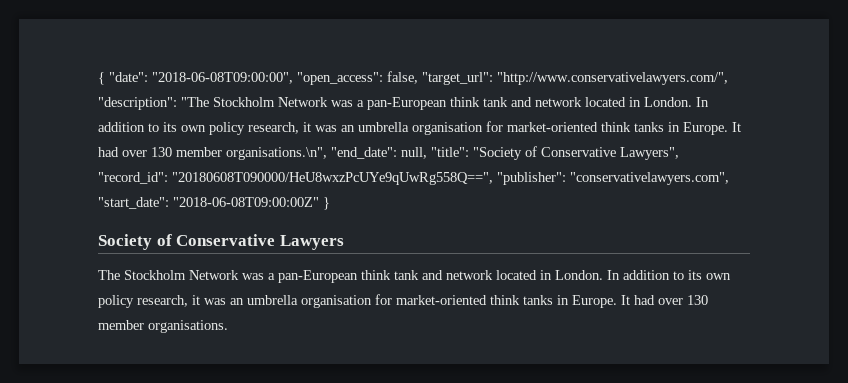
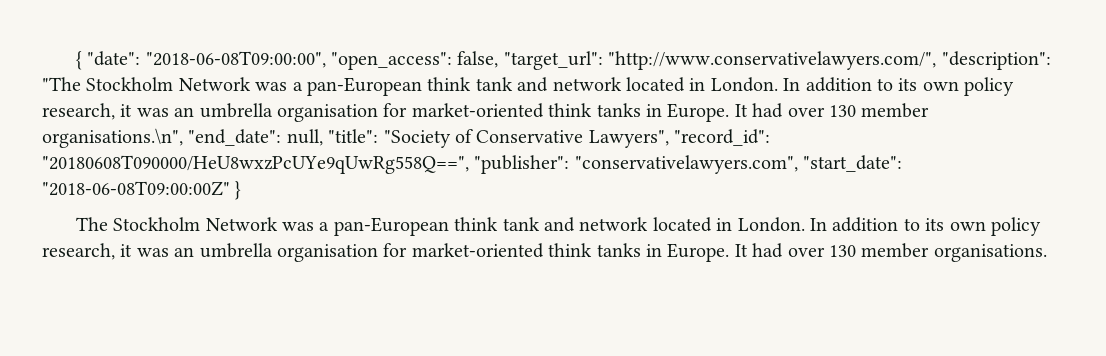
- Society of Conservative Lawyers

